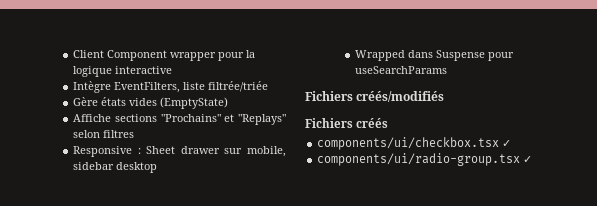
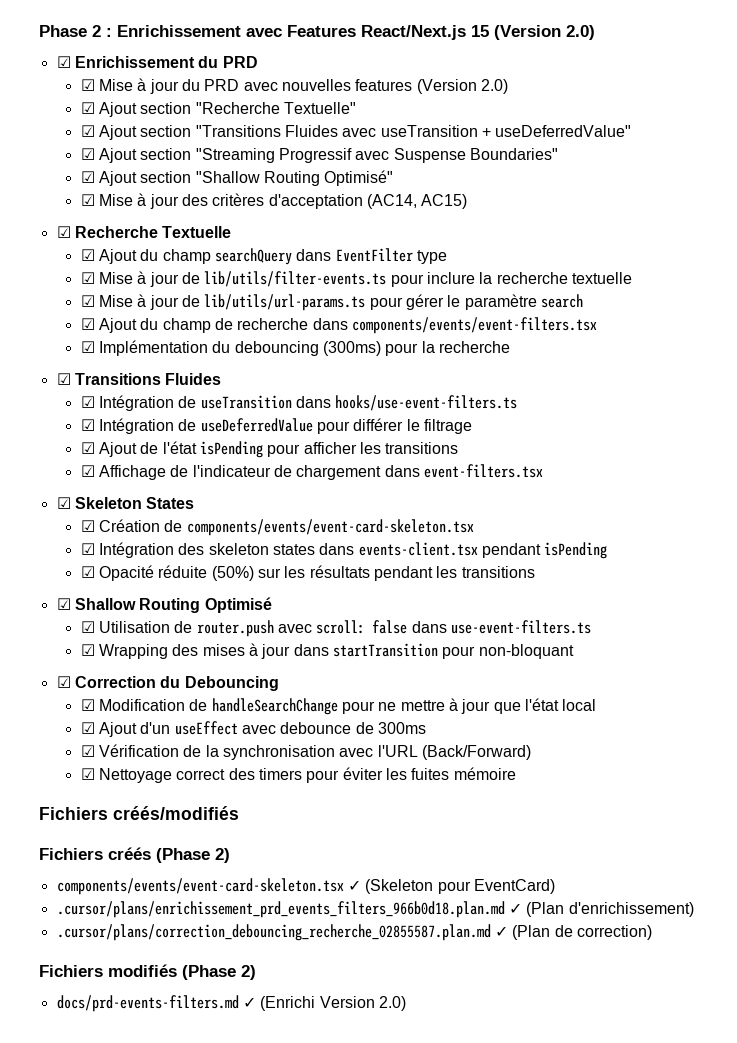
- Client Component wrapper pour la logique interactive
- Intègre EventFilters, liste filtrée/triée
- Gère états vides (EmptyState)
- Affiche sections "Prochains" et "Replays" selon filtres
- Responsive : Sheet drawer sur mobile, sidebar desktop
- Wrapped dans Suspense pour useSearchParams
+ Phase 2 : Enrichissement avec Features React/Next.js 15 (Version 2.0)
+ ☑ Enrichissement du PRD
+ ☑ Mise à jour du PRD avec nouvelles features (Version 2.0)
+ ☑ Ajout section "Recherche Textuelle"
+ ☑ Ajout section "Transitions Fluides avec useTransition + useDeferredValue"
+ ☑ Ajout section "Streaming Progressif avec Suspense Boundaries"
+ ☑ Ajout section "Shallow Routing Optimisé"
+ ☑ Mise à jour des critères d'acceptation (AC14, AC15)
+ ☑ Recherche Textuelle
+ ☑ Ajout du champ searchQuery dans EventFilter type
+ ☑ Mise à jour de lib/utils/filter-events.ts pour inclure la recherche textuelle
+ ☑ Mise à jour de lib/utils/url-params.ts pour gérer le paramètre search
+ ☑ Ajout du champ de recherche dans components/events/event-filters.tsx
+ ☑ Implémentation du debouncing (300ms) pour la recherche
+ ☑ Transitions Fluides
+ ☑ Intégration de useTransition dans hooks/use-event-filters.ts
+ ☑ Intégration de useDeferredValue pour différer le filtrage
+ ☑ Ajout de l'état isPending pour afficher les transitions
+ ☑ Affichage de l'indicateur de chargement dans event-filters.tsx
+ ☑ Skeleton States
+ ☑ Création de components/events/event-card-skeleton.tsx
+ ☑ Intégration des skeleton states dans events-client.tsx pendant isPending
+ ☑ Opacité réduite (50%) sur les résultats pendant les transitions
+ ☑ Shallow Routing Optimisé
+ ☑ Utilisation de router.push avec scroll: false dans use-event-filters.ts
+ ☑ Wrapping des mises à jour dans startTransition pour non-bloquant
+ ☑ Correction du Debouncing
+ ☑ Modification de handleSearchChange pour ne mettre à jour que l'état local
+ ☑ Ajout d'un useEffect avec debounce de 300ms
+ ☑ Vérification de la synchronisation avec l'URL (Back/Forward)
+ ☑ Nettoyage correct des timers pour éviter les fuites mémoire
  Fichiers créés/modifiés
- Fichiers créés
- components/ui/checkbox.tsx ✓
- components/ui/radio-group.tsx ✓
+ Fichiers créés (Phase 2)
+ components/events/event-card-skeleton.tsx ✓ (Skeleton pour EventCard)
+ .cursor/plans/enrichissement_prd_events_filters_966b0d18.plan.md ✓ (Plan d'enrichissement)
+ .cursor/plans/correction_debouncing_recherche_02855587.plan.md ✓ (Plan de correction)
+ Fichiers modifiés (Phase 2)
+ docs/prd-events-filters.md ✓ (Enrichi Version 2.0)

